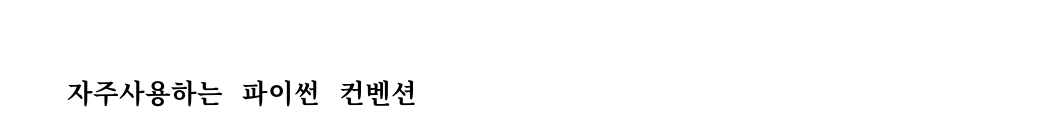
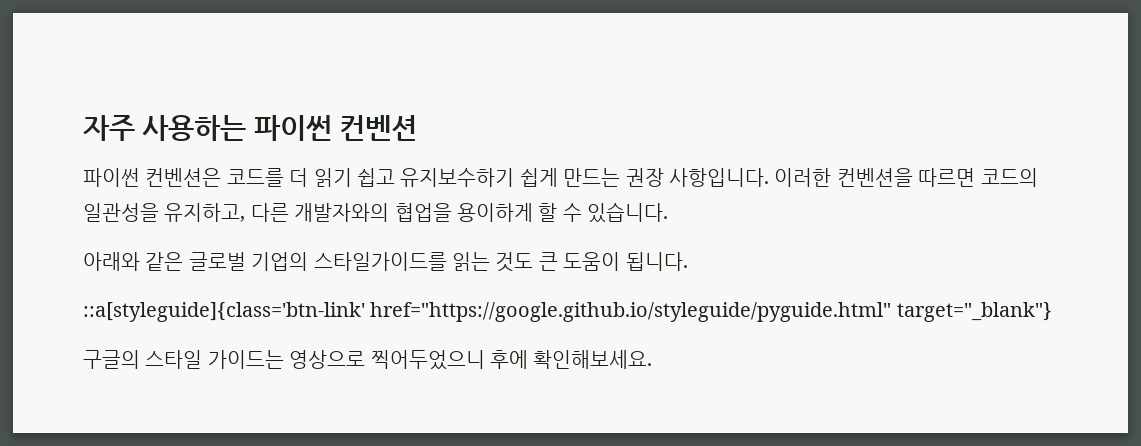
- 자주사용하는 파이썬 컨벤션
+ 자주 사용하는 파이썬 컨벤션
+ 파이썬 컨벤션은 코드를 더 읽기 쉽고 유지보수하기 쉽게 만드는 권장 사항입니다. 이러한 컨벤션을 따르면 코드의 일관성을 유지하고, 다른 개발자와의 협업을 용이하게 할 수 있습니다.
+ 아래와 같은 글로벌 기업의 스타일가이드를 읽는 것도 큰 도움이 됩니다.
+ ::a[styleguide]{class='btn-link' href="https://google.github.io/styleguide/pyguide.html" target="_blank"}
+ 구글의 스타일 가이드는 영상으로 찍어두었으니 후에 확인해보세요.

